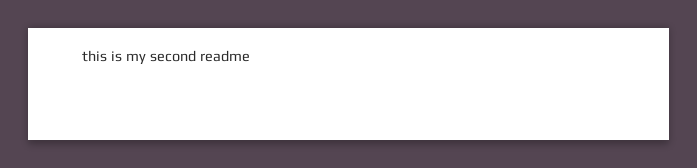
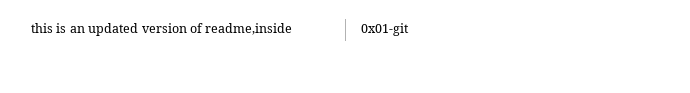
- this is my second readme
+ this is an updated version of readme,inside 0x01-git

